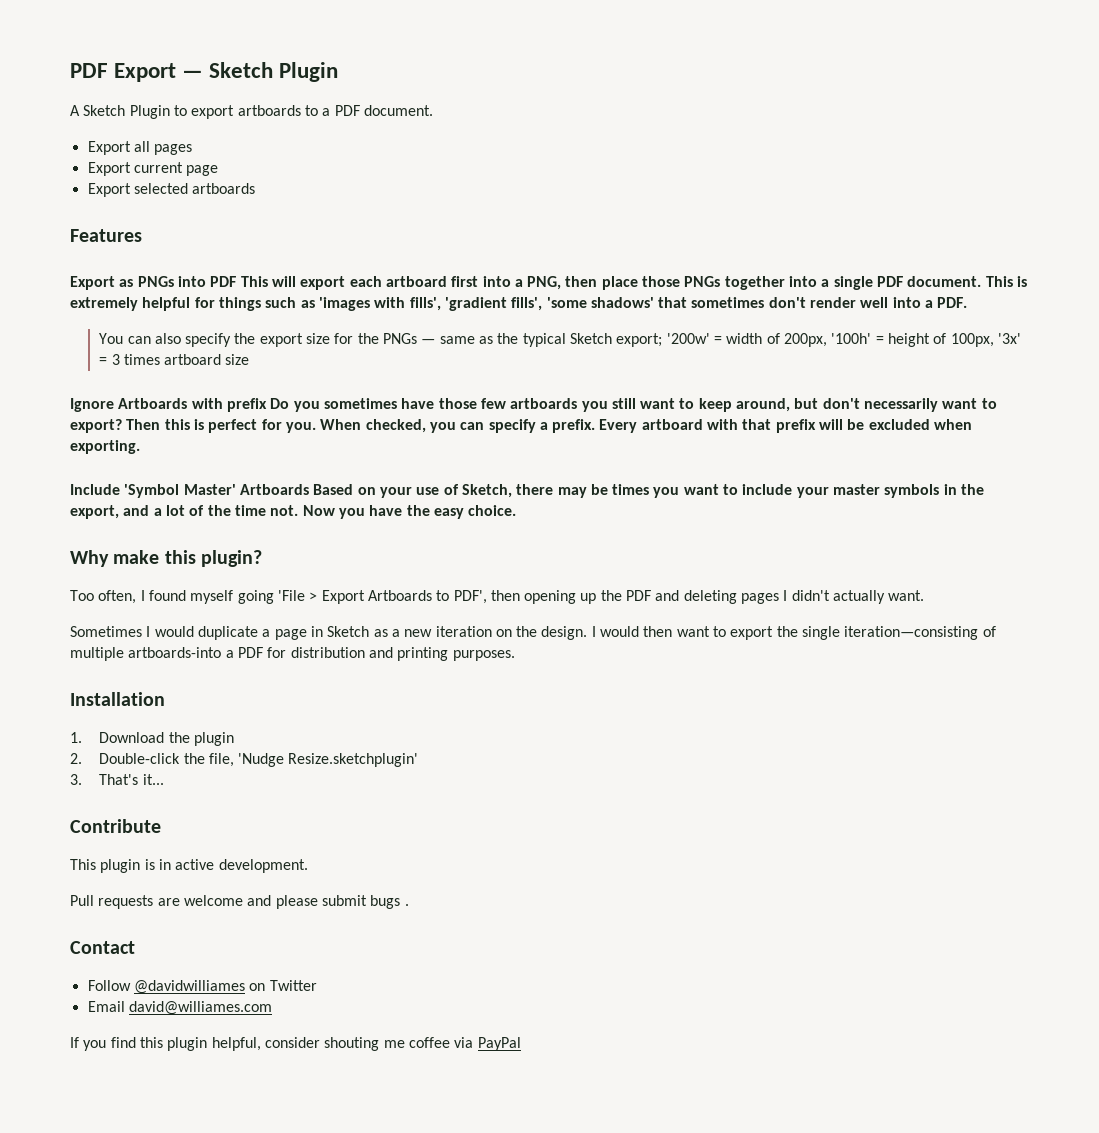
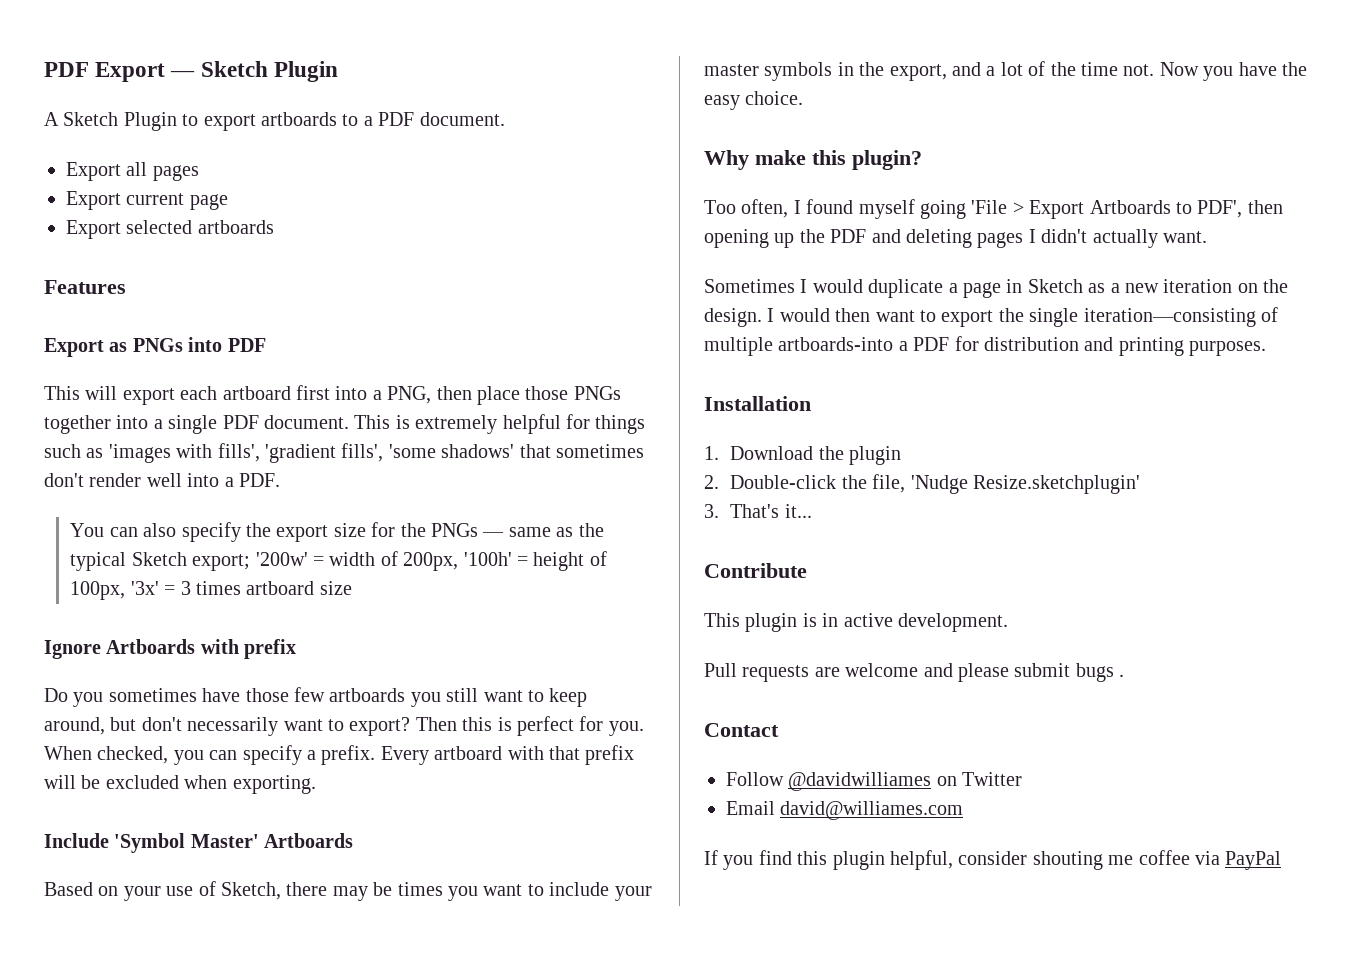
- Export as PNGs into PDF This will export each artboard first into a PNG, then place those PNGs together into a single PDF document.
+ Export as PNGs into PDF
+ This will export each artboard first into a PNG, then place those PNGs together into a single PDF document.
- Ignore Artboards with prefix Do you sometimes have those few artboards you still want to keep around, but don't necessarily want to export?
+ Ignore Artboards with prefix
+ Do you sometimes have those few artboards you still want to keep around, but don't necessarily want to export?
- Include 'Symbol Master' Artboards Based on your use of Sketch, there may be times you want to include your master symbols in the export, and a lot of the time not.
+ Include 'Symbol Master' Artboards
+ Based on your use of Sketch, there may be times you want to include your master symbols in the export, and a lot of the time not.

